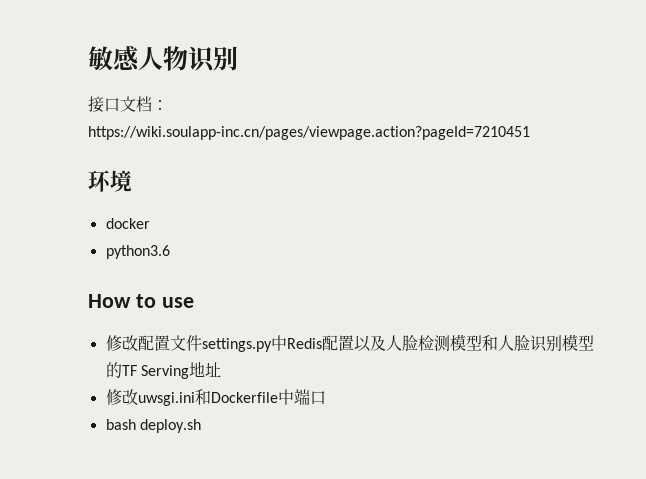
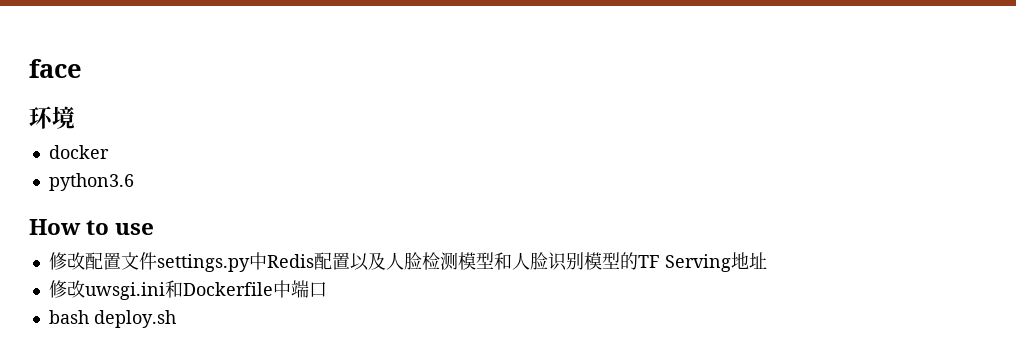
- 敏感人物识别
- 接口文档：https://wiki.soulapp-inc.cn/pages/viewpage.action?pageId=7210451
+ face

